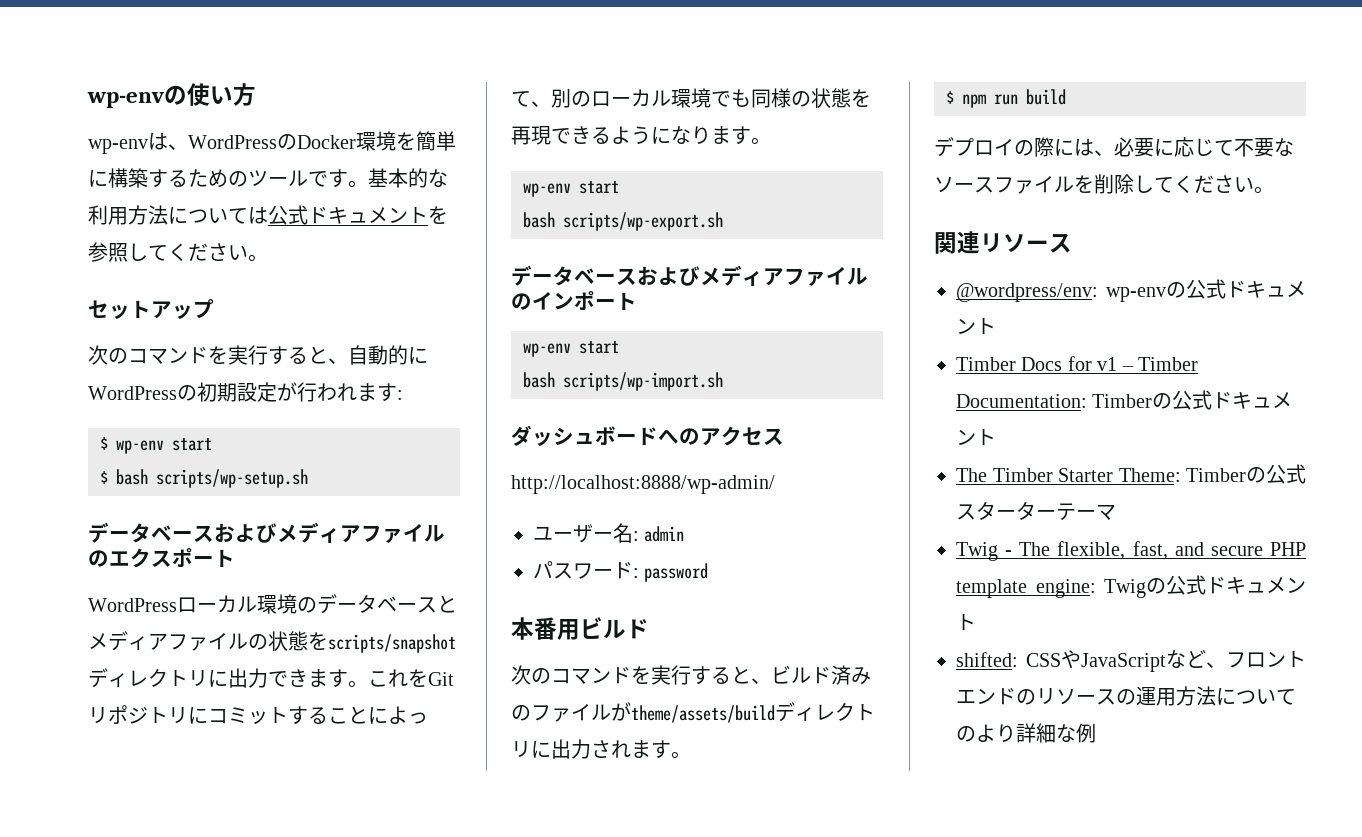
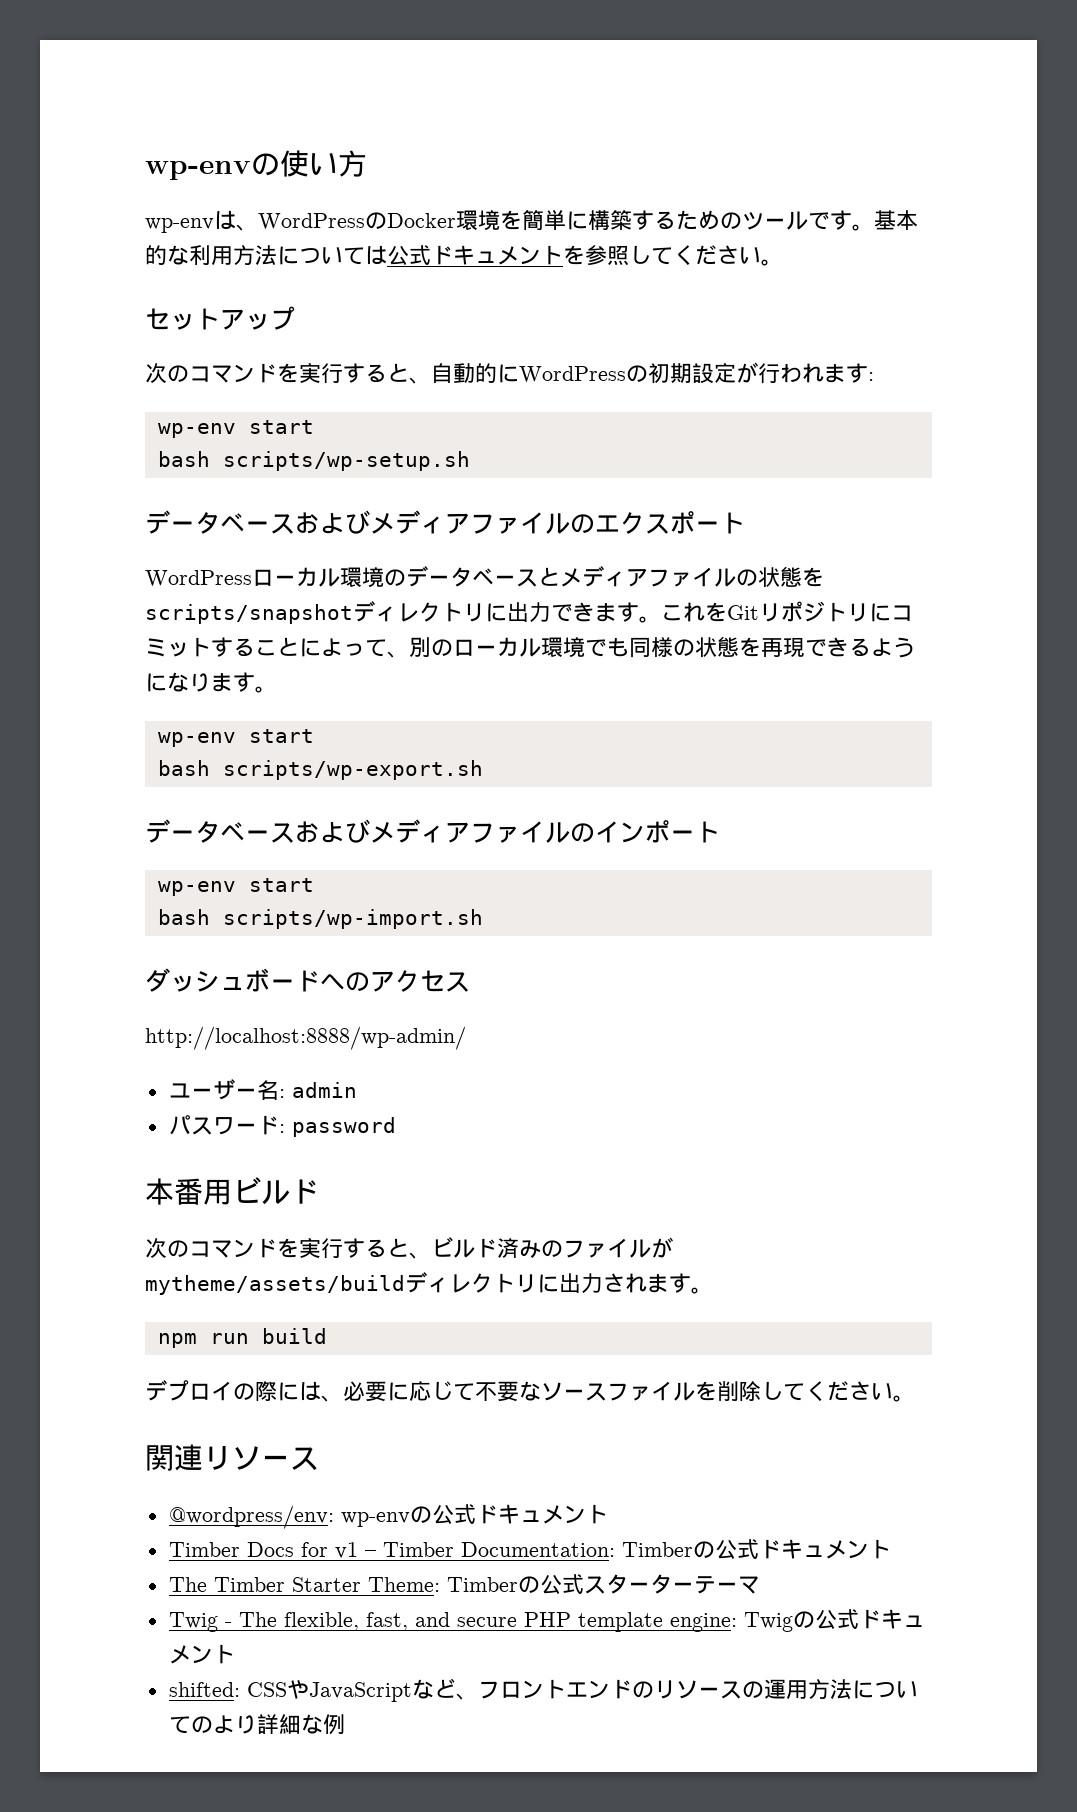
  次のコマンドを実行すると、自動的にWordPressの初期設定が行われます:
- $ wp-env start
- $ bash scripts/wp-setup.sh
+ wp-env start
+ bash scripts/wp-setup.sh
- 次のコマンドを実行すると、ビルド済みのファイルがtheme/assets/buildディレクトリに出力されます。
+ 次のコマンドを実行すると、ビルド済みのファイルがmytheme/assets/buildディレクトリに出力されます。
- $ npm run build
+ npm run build

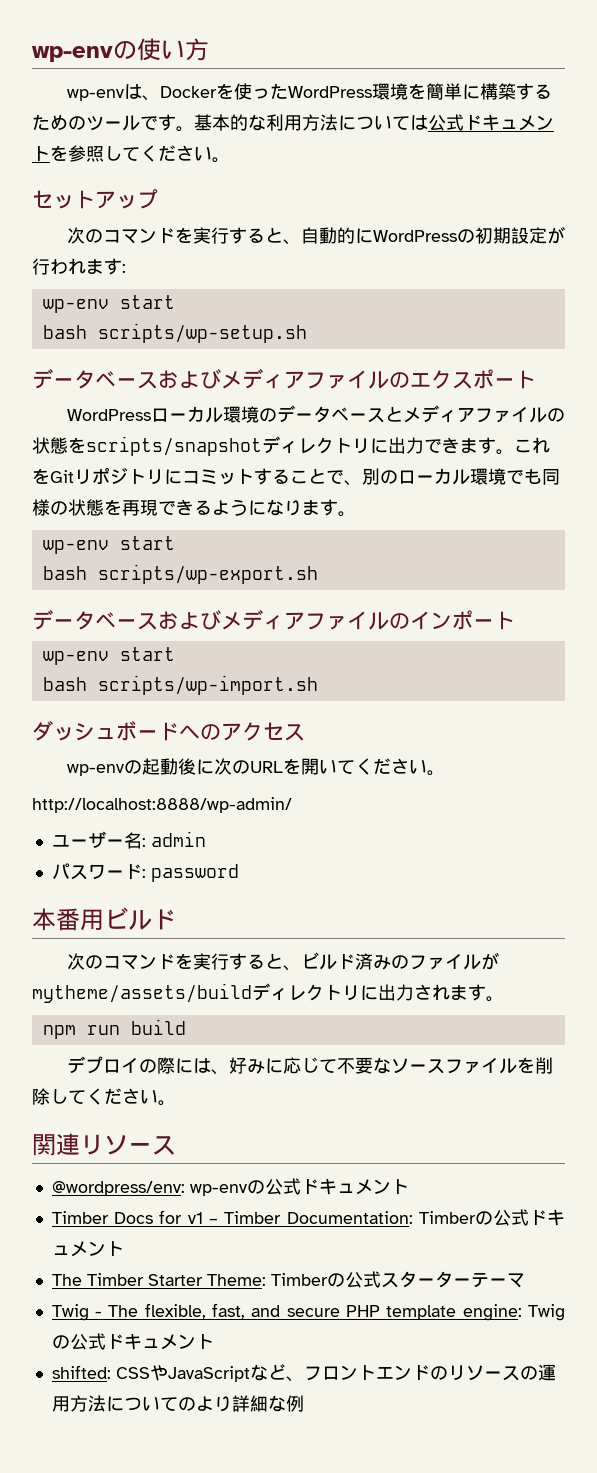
- wp-envは、WordPressのDocker環境を簡単に構築するためのツールです。
+ wp-envは、Dockerを使ったWordPress環境を簡単に構築するためのツールです。
- これをGitリポジトリにコミットすることによって、別のローカル環境でも同様の状態を再現できるようになります。
+ これをGitリポジトリにコミットすることで、別のローカル環境でも同様の状態を再現できるようになります。
+ wp-envの起動後に次のURLを開いてください。
- デプロイの際には、必要に応じて不要なソースファイルを削除してください。
+ デプロイの際には、好みに応じて不要なソースファイルを削除してください。

